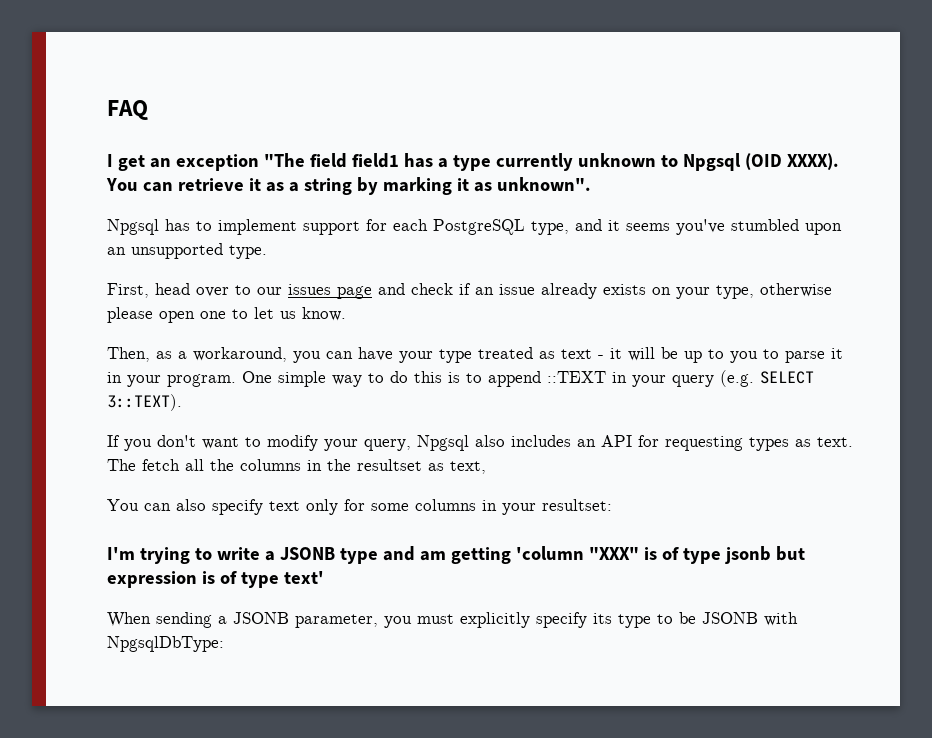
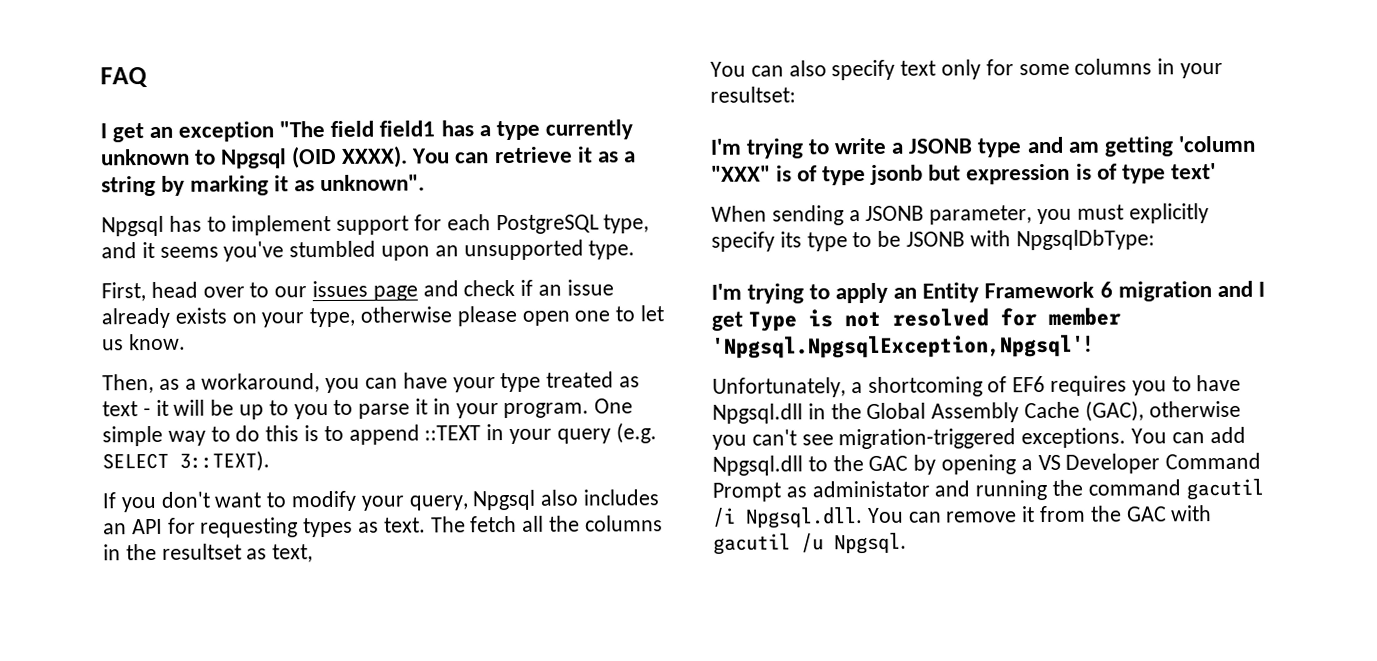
+ I'm trying to apply an Entity Framework 6 migration and I get Type is not resolved for member 'Npgsql.NpgsqlException,Npgsql'!
+ Unfortunately, a shortcoming of EF6 requires you to have Npgsql.dll in the Global Assembly Cache (GAC), otherwise you can't see migration-triggered exceptions. You can add Npgsql.dll to the GAC by opening a VS Developer Command Prompt as administator and running the command gacutil /i Npgsql.dll. You can remove it from the GAC with gacutil /u Npgsql.

